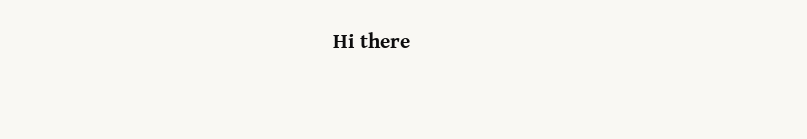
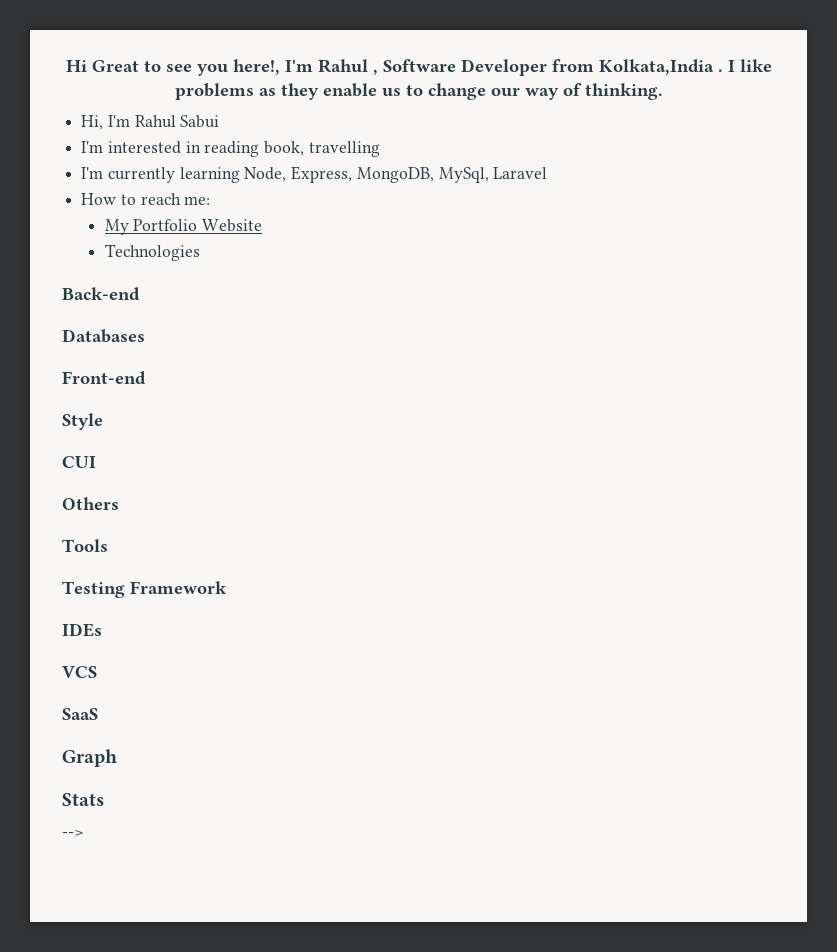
- Hi there
+ Hi Great to see you here!, I'm Rahul , Software Developer from Kolkata,India . I like problems as they enable us to change our way of thinking.
+ Hi, I'm Rahul Sabui
+ I'm interested in reading book, travelling
+ I'm currently learning Node, Express, MongoDB, MySql, Laravel
+ How to reach me:
+ My Portfolio Website
+ Technologies
+ Back-end
+ Databases
+ Front-end
+ Style
+ CUI
+ Others
+ Tools
+ Testing Framework
+ IDEs
+ VCS
+ SaaS
+ Graph
+ Stats
+ -->

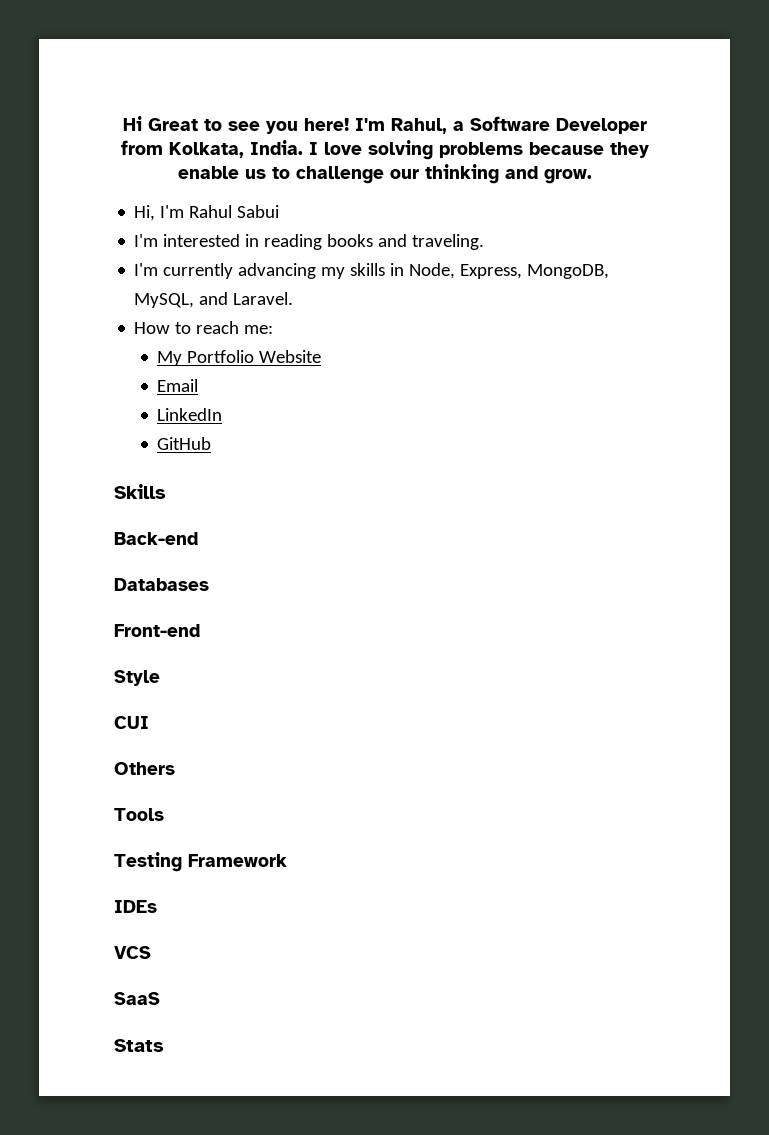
- Hi Great to see you here!, I'm Rahul , Software Developer from Kolkata,India . I like problems as they enable us to change our way of thinking.
+ Hi Great to see you here! I'm Rahul, a Software Developer from Kolkata, India. I love solving problems because they enable us to challenge our thinking and grow.
- I'm interested in reading book, travelling
+ I'm interested in reading books and traveling.
- I'm currently learning Node, Express, MongoDB, MySql, Laravel
+ I'm currently advancing my skills in Node, Express, MongoDB, MySQL, and Laravel.
- Technologies
+ Email
+ LinkedIn
+ GitHub
+ Skills
- Graph
- -->

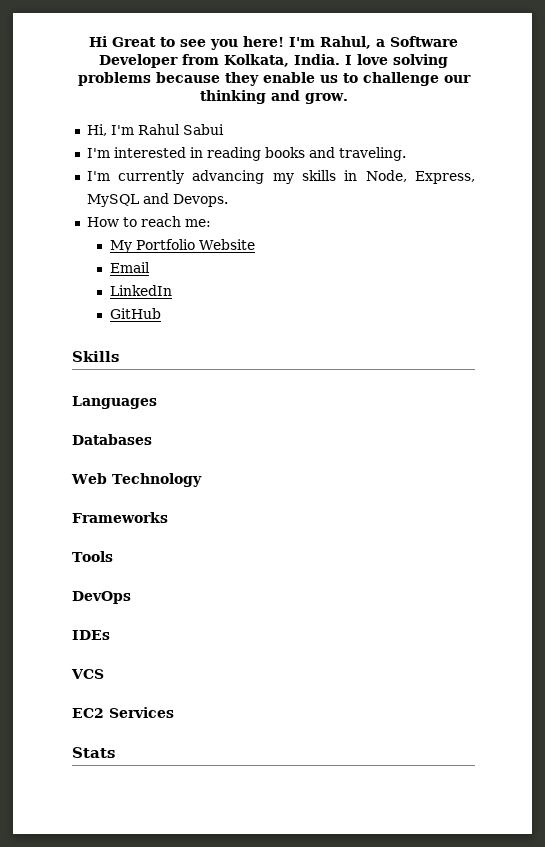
- I'm currently advancing my skills in Node, Express, MongoDB, MySQL, and Laravel.
+ I'm currently advancing my skills in Node, Express, MySQL and Devops.
- Back-end
+ Languages
- Front-end
- Style
- CUI
- Others
+ Web Technology
+ Frameworks
- Testing Framework
+ DevOps
- SaaS
+ EC2 Services

